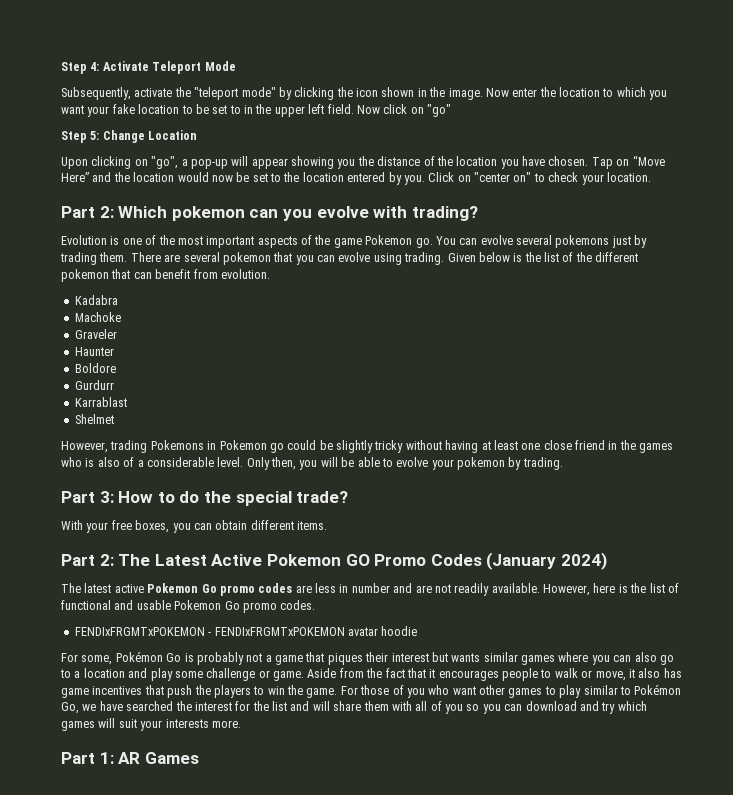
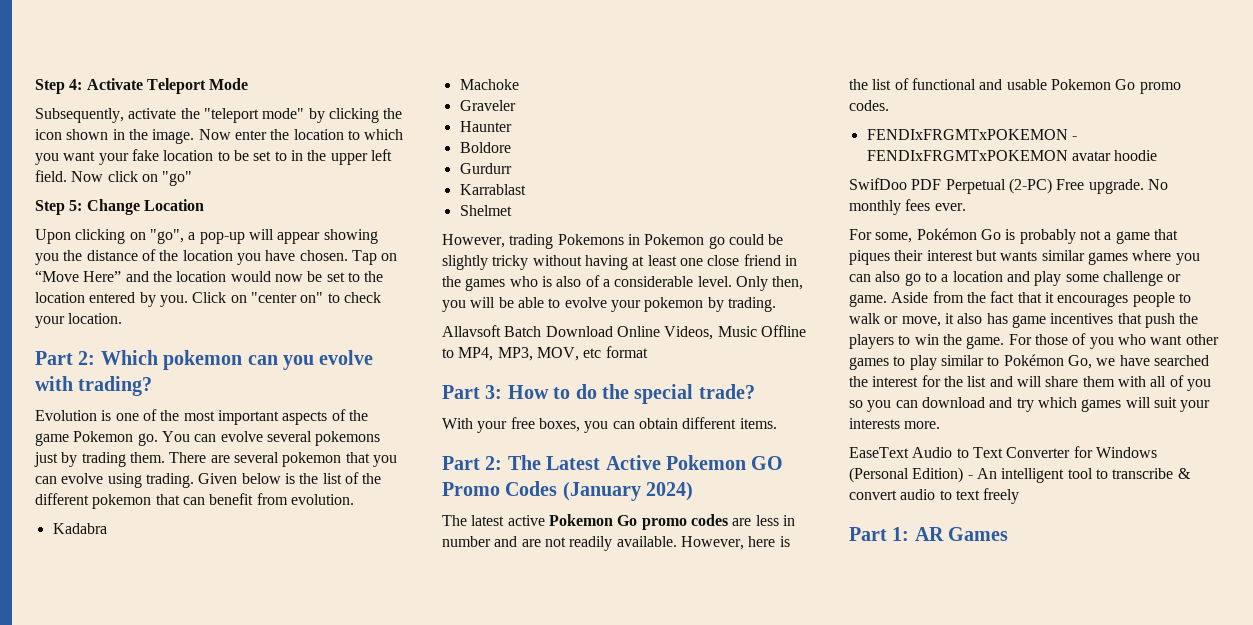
+ Allavsoft Batch Download Online Videos, Music Offline to MP4, MP3, MOV, etc format
+ SwifDoo PDF Perpetual (2-PC) Free upgrade. No monthly fees ever.
+ EaseText Audio to Text Converter for Windows (Personal Edition) - An intelligent tool to transcribe & convert audio to text freely

